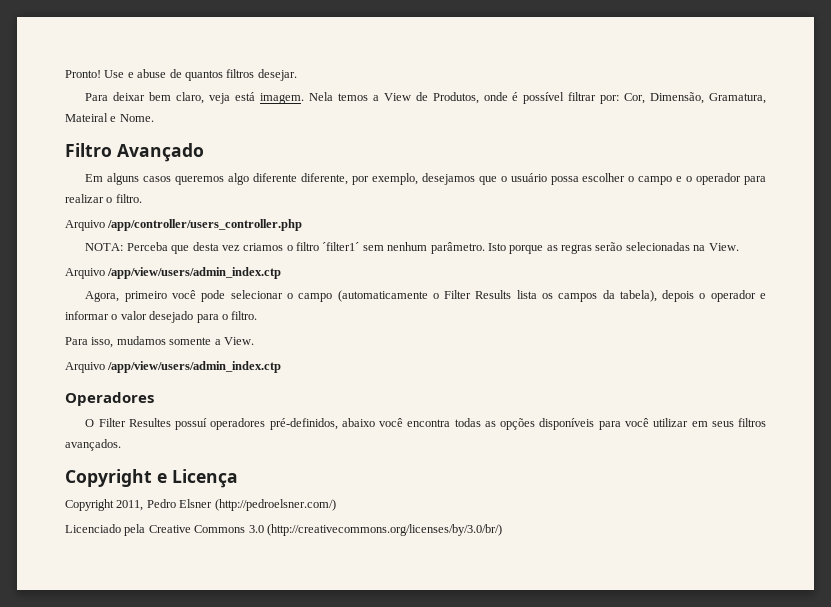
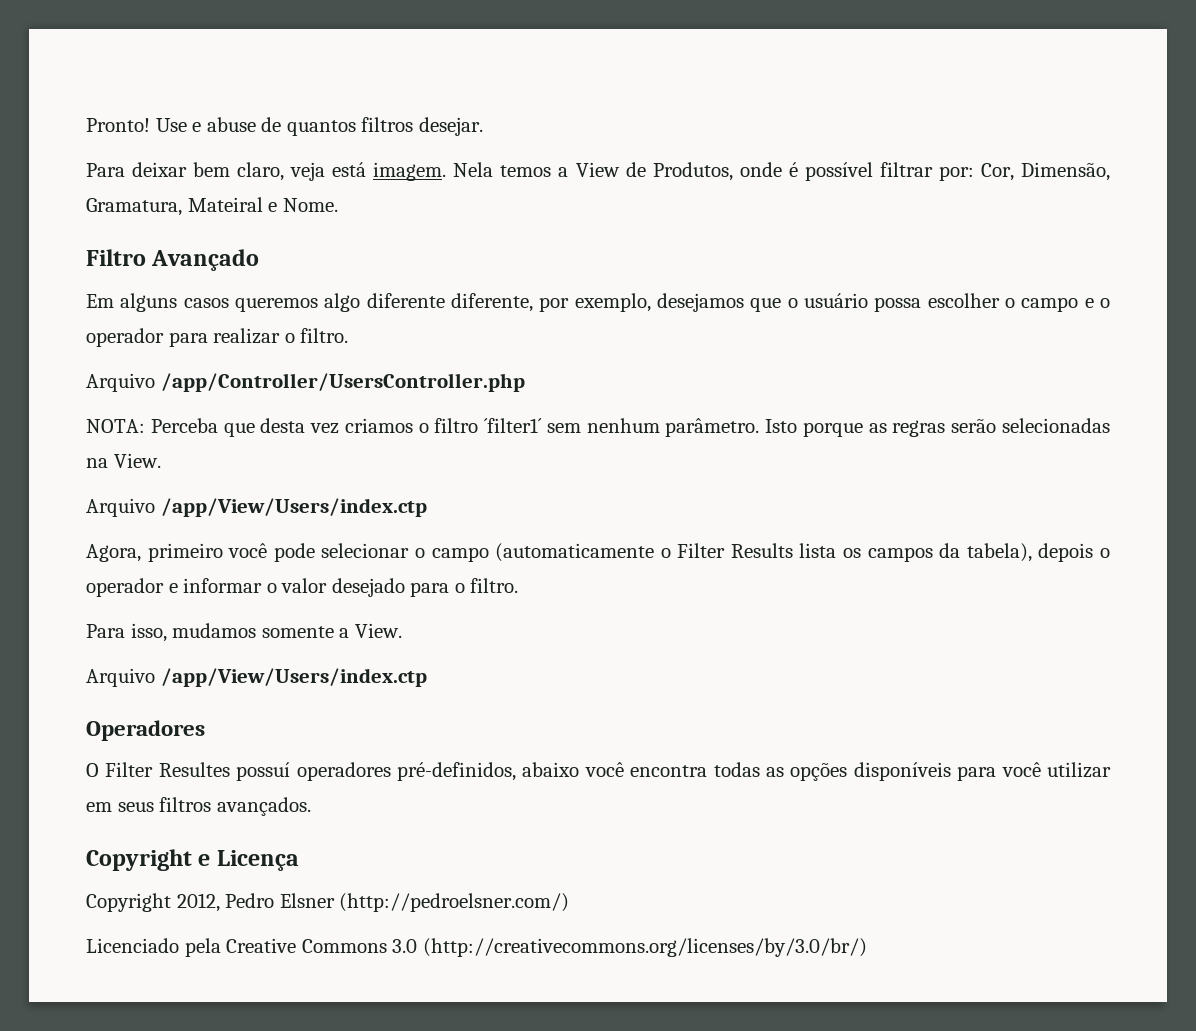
- Arquivo /app/controller/users_controller.php
+ Arquivo /app/Controller/UsersController.php
  Isto porque as regras serão selecionadas na View.
- Arquivo /app/view/users/admin_index.ctp
+ Arquivo /app/View/Users/index.ctp
  Para isso, mudamos somente a View.
- Arquivo /app/view/users/admin_index.ctp
+ Arquivo /app/View/Users/index.ctp
- Copyright 2011, Pedro Elsner (http://pedroelsner.com/)
+ Copyright 2012, Pedro Elsner (http://pedroelsner.com/)

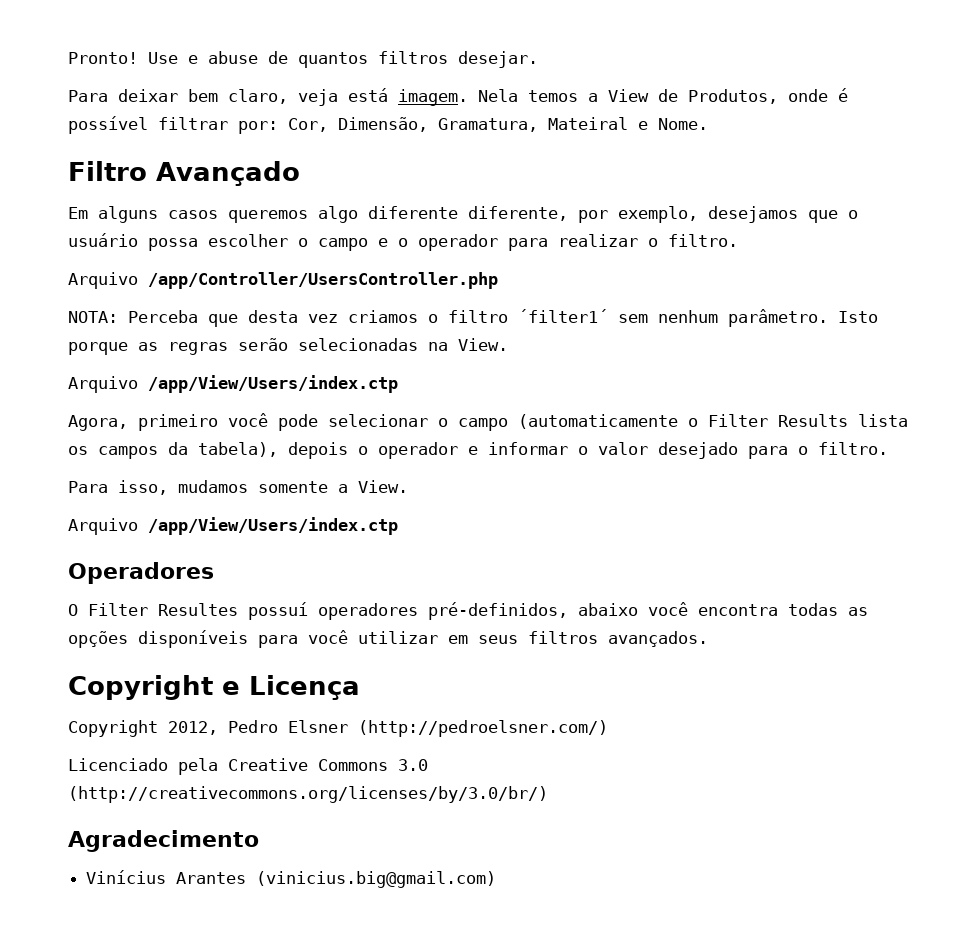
+ Agradecimento
+ Vinícius Arantes (vinicius.big@gmail.com)

